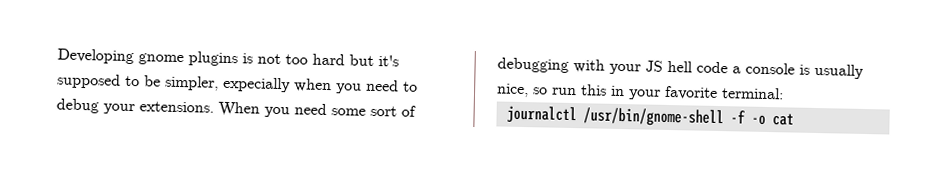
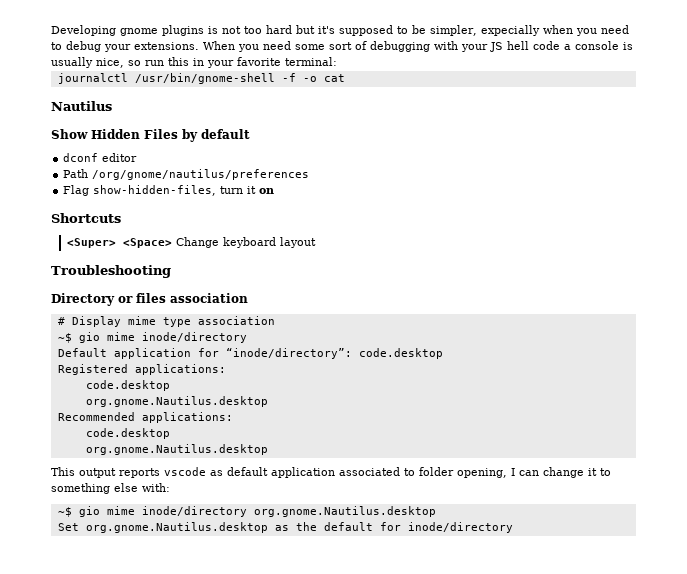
+ Nautilus
+ Show Hidden Files by default
+ dconf editor
+ Path /org/gnome/nautilus/preferences
+ Flag show-hidden-files, turn it on
+ Shortcuts
+ <Super> <Space> Change keyboard layout
+ Troubleshooting
+ Directory or files association
+ # Display mime type association
+ ~$ gio mime inode/directory
+ Default application for “inode/directory”: code.desktop
+ Registered applications:
+ code.desktop
+ org.gnome.Nautilus.desktop
+ Recommended applications:
+ code.desktop
+ org.gnome.Nautilus.desktop
+ This output reports vscode as default application associated to folder opening, I can change it to something else with:
+ ~$ gio mime inode/directory org.gnome.Nautilus.desktop
+ Set org.gnome.Nautilus.desktop as the default for inode/directory

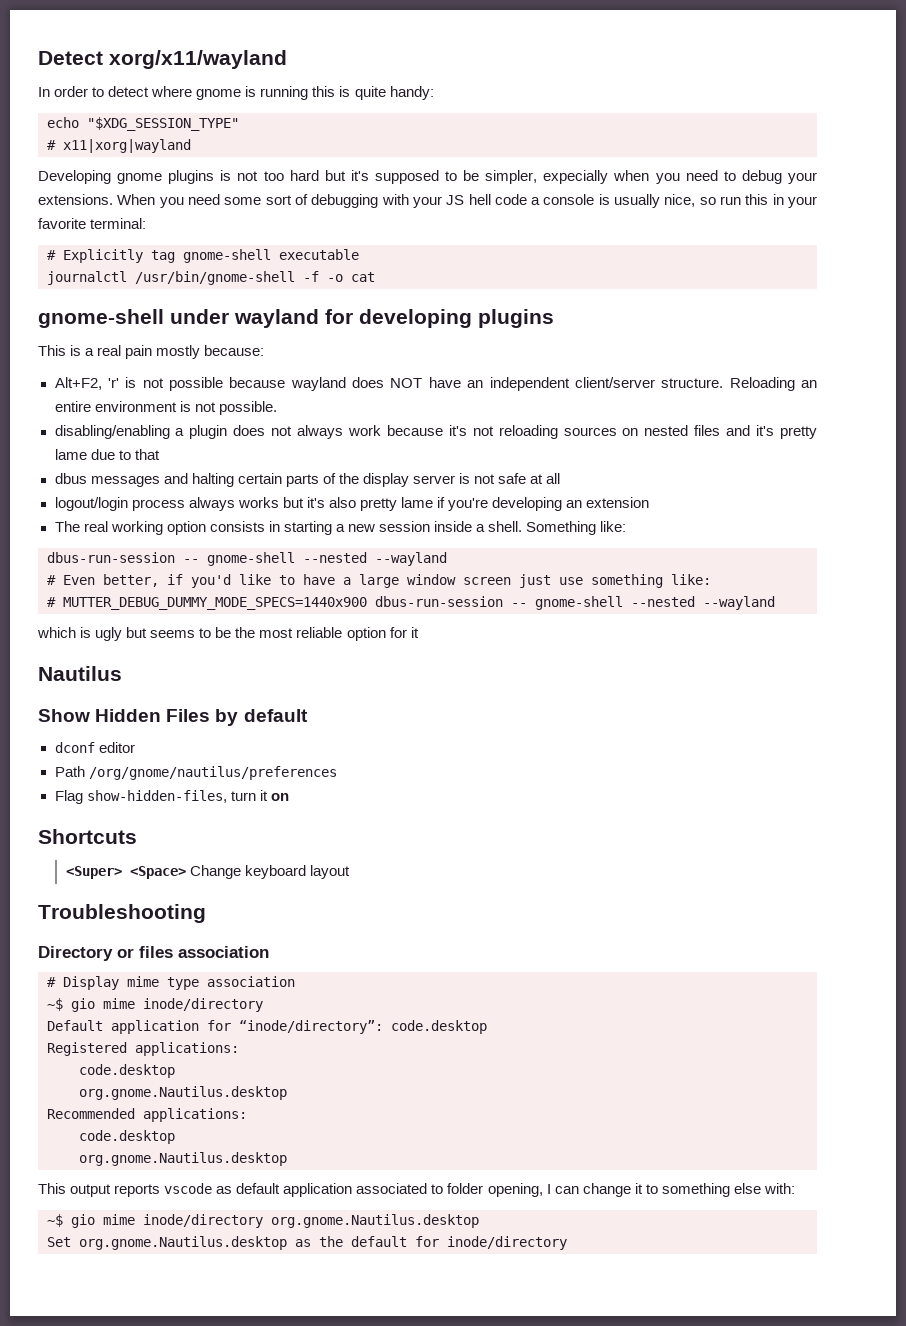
+ Detect xorg/x11/wayland
+ In order to detect where gnome is running this is quite handy:
+ echo "$XDG_SESSION_TYPE"
+ # x11|xorg|wayland
+ # Explicitly tag gnome-shell executable
+ gnome-shell under wayland for developing plugins
+ This is a real pain mostly because:
+ Alt+F2, 'r' is not possible because wayland does NOT have an independent client/server structure. Reloading an entire environment is not possible.
+ disabling/enabling a plugin does not always work because it's not reloading sources on nested files and it's pretty lame due to that
+ dbus messages and halting certain parts of the display server is not safe at all
+ logout/login process always works but it's also pretty lame if you're developing an extension
+ The real working option consists in starting a new session inside a shell. Something like:
+ dbus-run-session -- gnome-shell --nested --wayland
+ # Even better, if you'd like to have a large window screen just use something like:
+ # MUTTER_DEBUG_DUMMY_MODE_SPECS=1440x900 dbus-run-session -- gnome-shell --nested --wayland
+ which is ugly but seems to be the most reliable option for it

